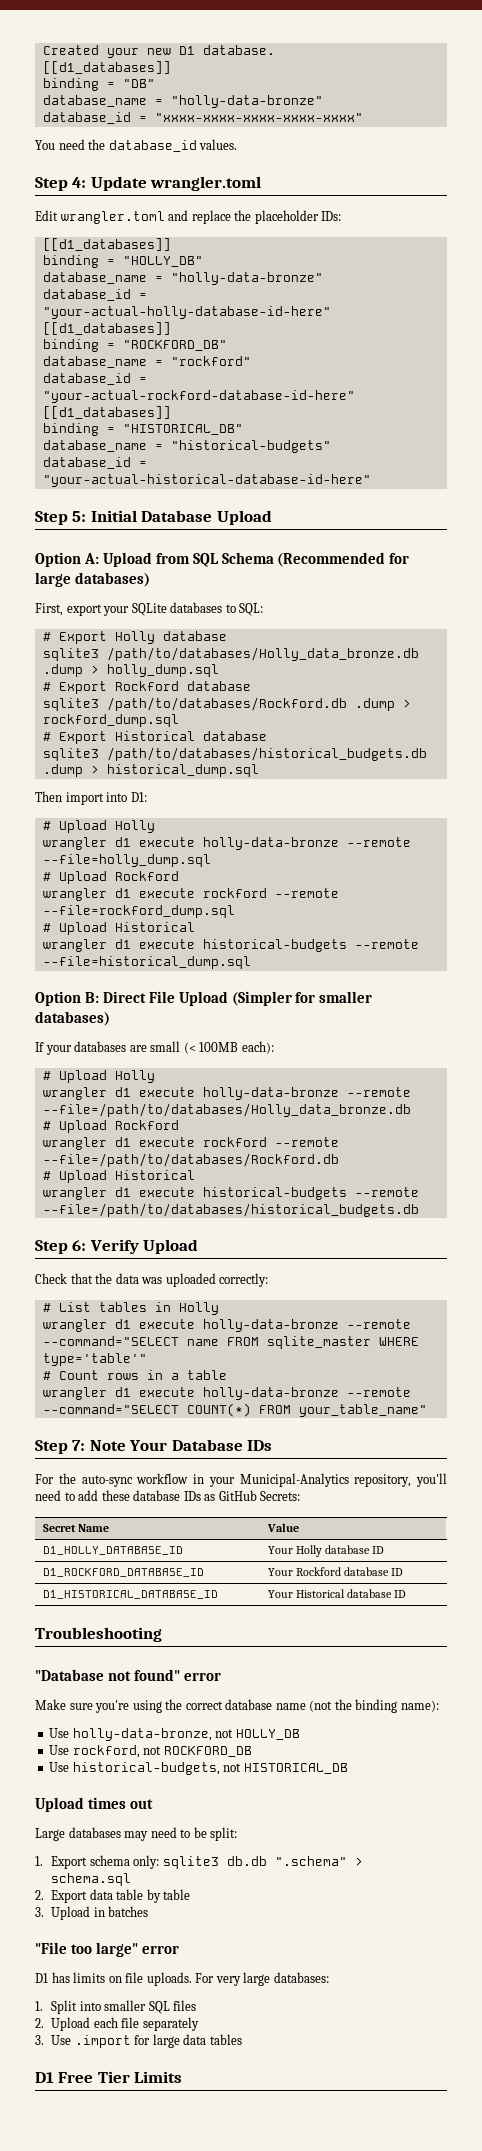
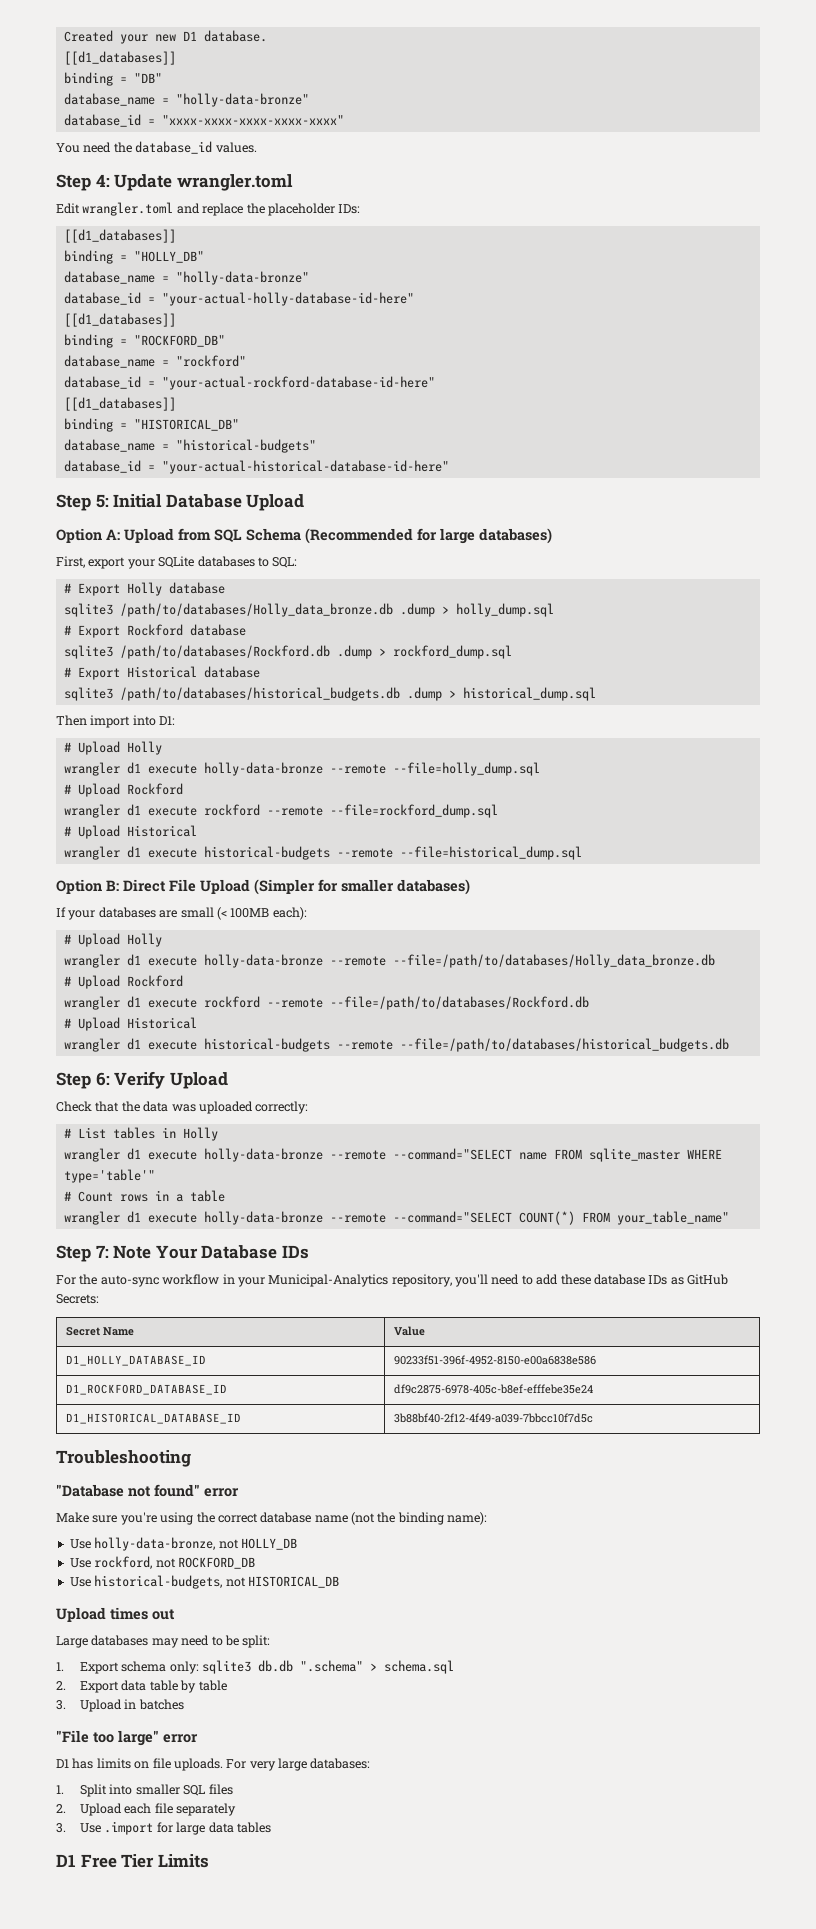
- D1_HOLLY_DATABASE_ID | Your Holly database ID
- D1_ROCKFORD_DATABASE_ID | Your Rockford database ID
- D1_HISTORICAL_DATABASE_ID | Your Historical database ID
+ D1_HOLLY_DATABASE_ID | 90233f51-396f-4952-8150-e00a6838e586
+ D1_ROCKFORD_DATABASE_ID | df9c2875-6978-405c-b8ef-efffebe35e24
+ D1_HISTORICAL_DATABASE_ID | 3b88bf40-2f12-4f49-a039-7bbcc10f7d5c

